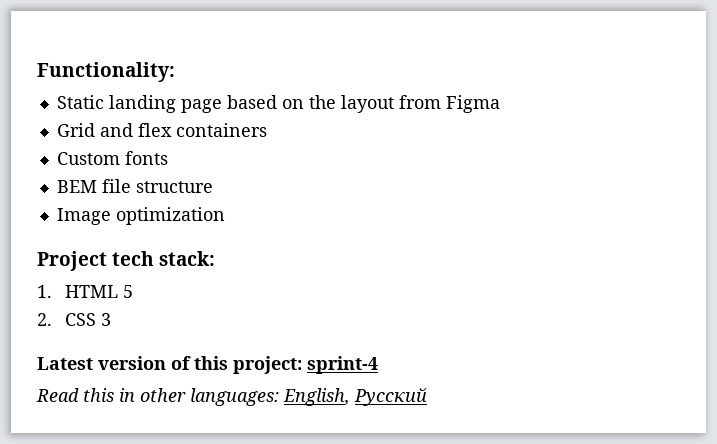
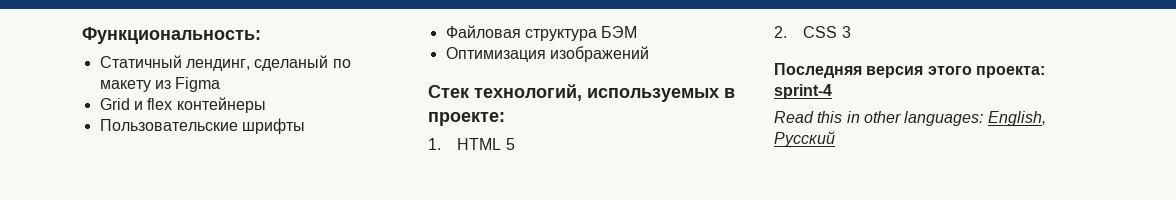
- Functionality:
- Static landing page based on the layout from Figma
- Grid and flex containers
- Custom fonts
- BEM file structure
- Image optimization
- Project tech stack:
+ Функциональность:
+ Статичный лендинг, сделаный по макету из Figma
+ Grid и flex контейнеры
+ Пользовательские шрифты
+ Файловая структура БЭМ
+ Оптимизация изображений
+ Стек технологий, используемых в проекте:
- Latest version of this project: sprint-4
+ Последняя версия этого проекта: sprint-4

